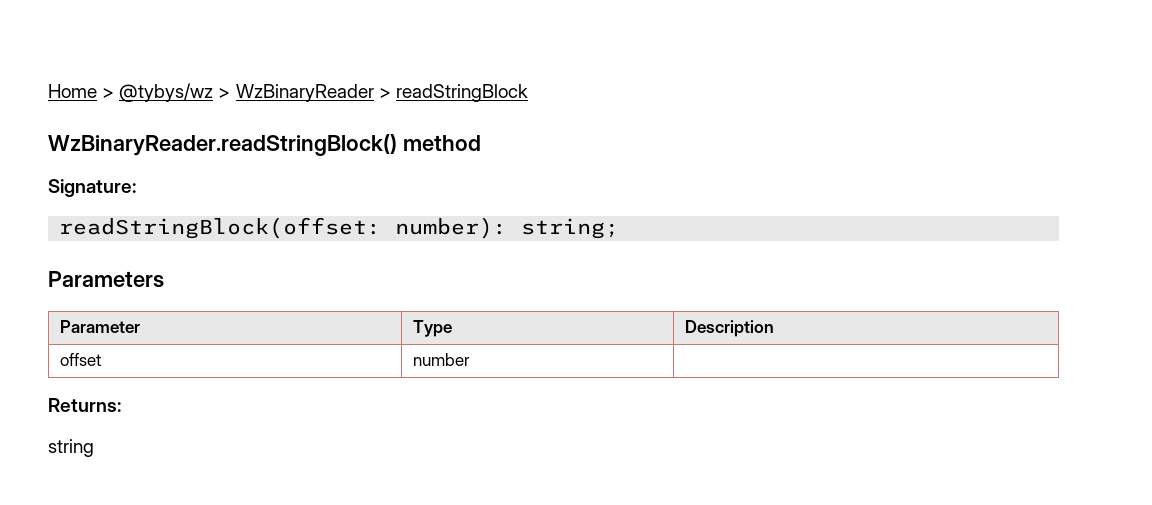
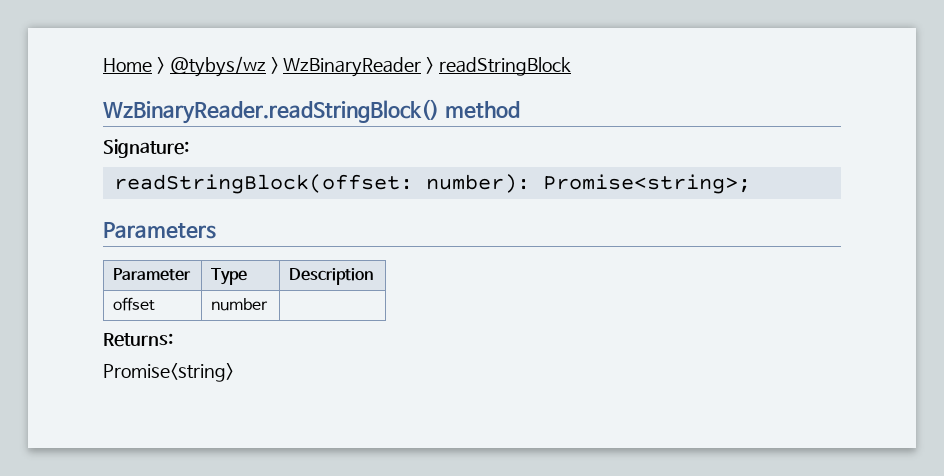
- readStringBlock(offset: number): string;
+ readStringBlock(offset: number): Promise<string>;
- string
+ Promise<string>

